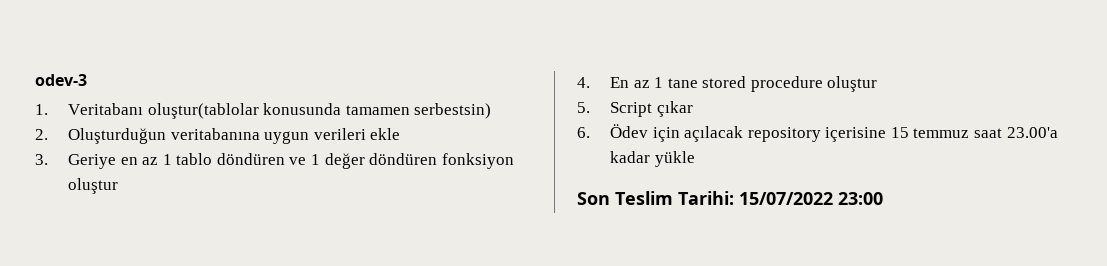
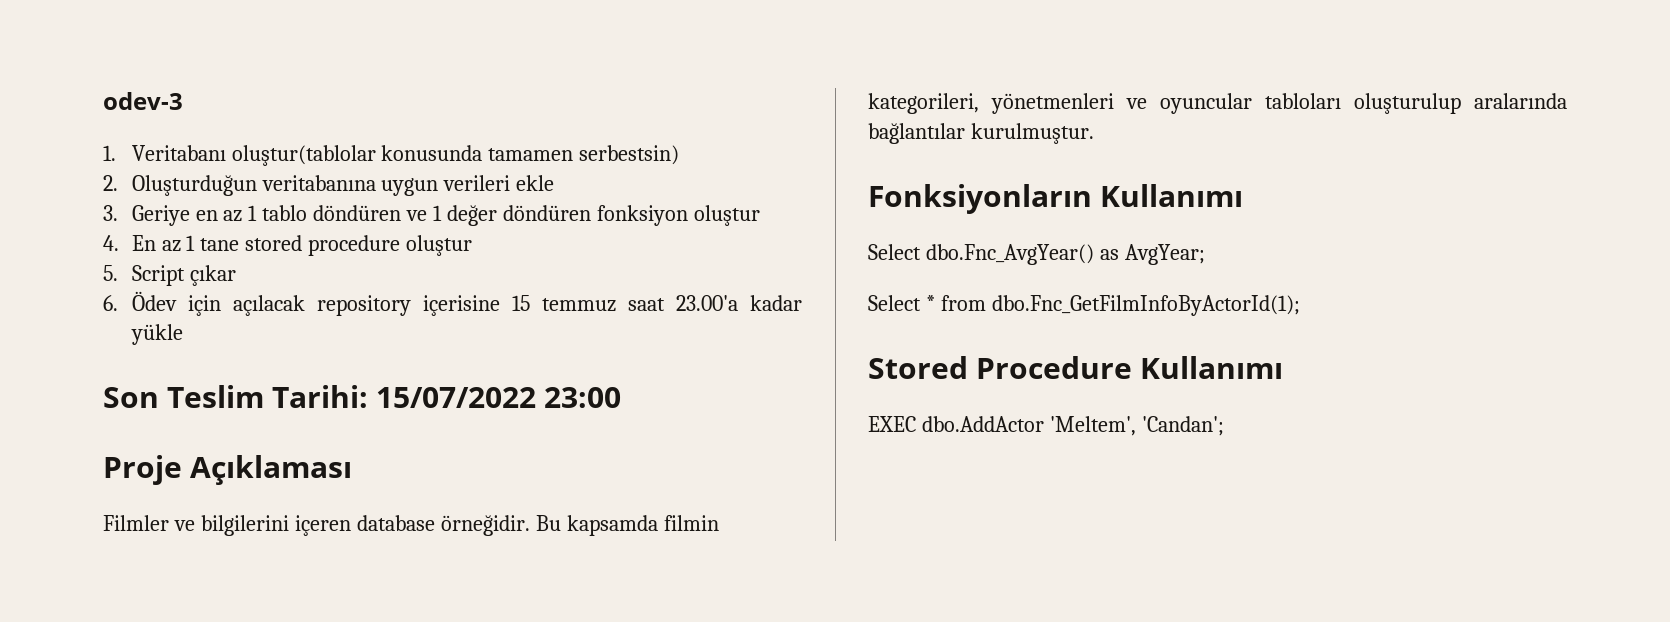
+ Proje Açıklaması
+ Filmler ve bilgilerini içeren database örneğidir. Bu kapsamda filmin kategorileri, yönetmenleri ve oyuncular tabloları oluşturulup aralarında bağlantılar kurulmuştur.
+ Fonksiyonların Kullanımı
+ Select dbo.Fnc_AvgYear() as AvgYear;
+ Select * from dbo.Fnc_GetFilmInfoByActorId(1);
+ Stored Procedure Kullanımı
+ EXEC dbo.AddActor 'Meltem', 'Candan';

